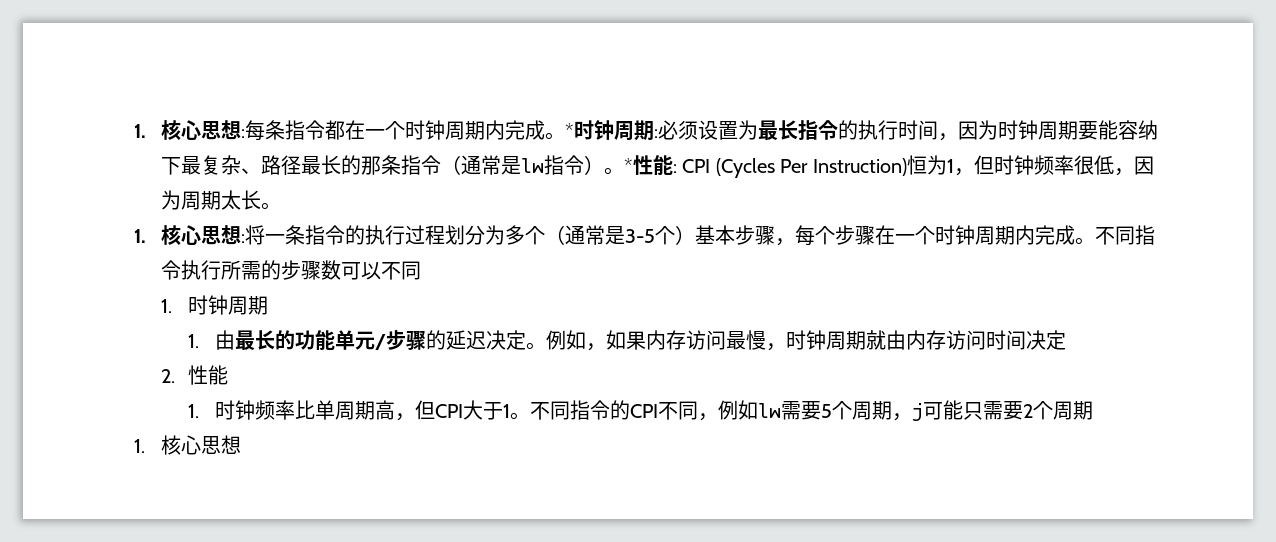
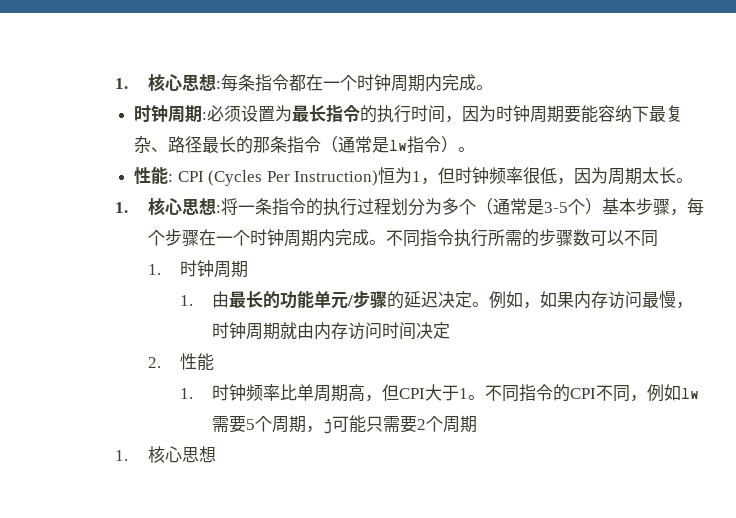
- 1.核心思想:每条指令都在一个时钟周期内完成。*时钟周期:必须设置为最长指令的执行时间，因为时钟周期要能容纳下最复杂、路径最长的那条指令（通常是lw指令）。*性能: CPI (Cycles Per Instruction)恒为1，但时钟频率很低，因为周期太长。
+ 1.核心思想:每条指令都在一个时钟周期内完成。
+ 时钟周期:必须设置为最长指令的执行时间，因为时钟周期要能容纳下最复杂、路径最长的那条指令（通常是lw指令）。
+ 性能: CPI (Cycles Per Instruction)恒为1，但时钟频率很低，因为周期太长。

